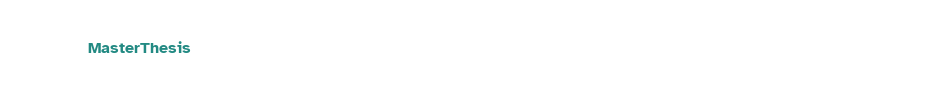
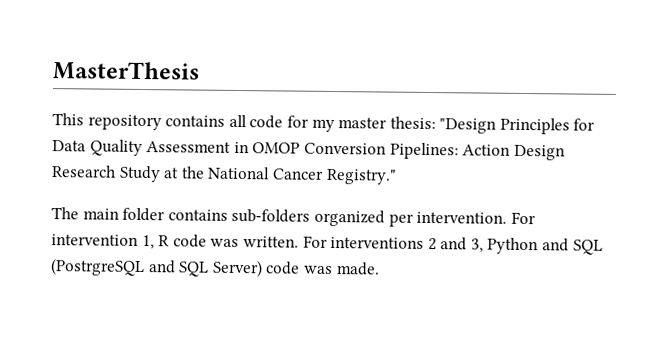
+ This repository contains all code for my master thesis: "Design Principles for Data Quality Assessment in OMOP Conversion Pipelines: Action Design Research Study at the National Cancer Registry."
+ The main folder contains sub-folders organized per intervention. For intervention 1, R code was written. For interventions 2 and 3, Python and SQL (PostrgreSQL and SQL Server) code was made.

